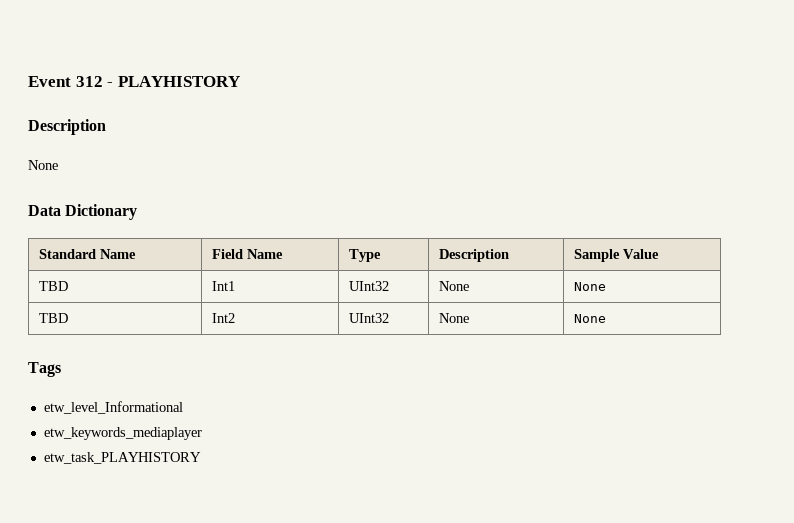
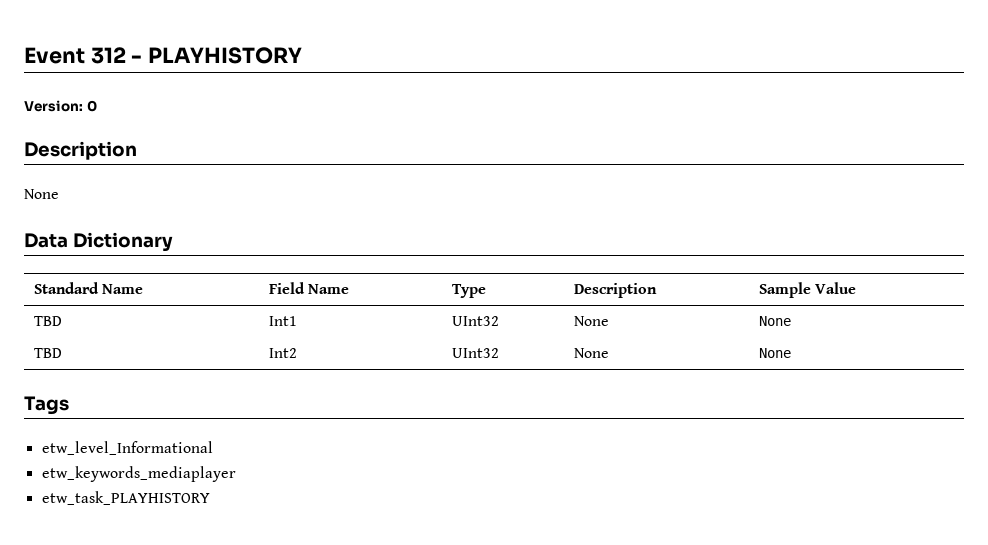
+ Version: 0

